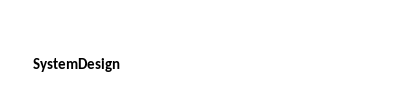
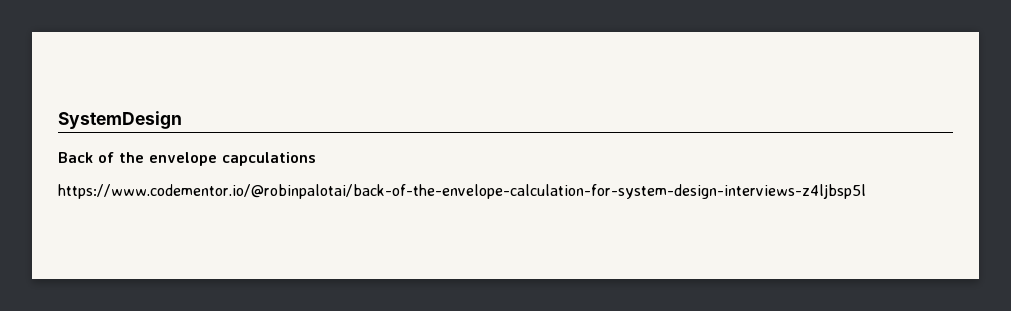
+ Back of the envelope capculations
+ https://www.codementor.io/@robinpalotai/back-of-the-envelope-calculation-for-system-design-interviews-z4ljbsp5l

